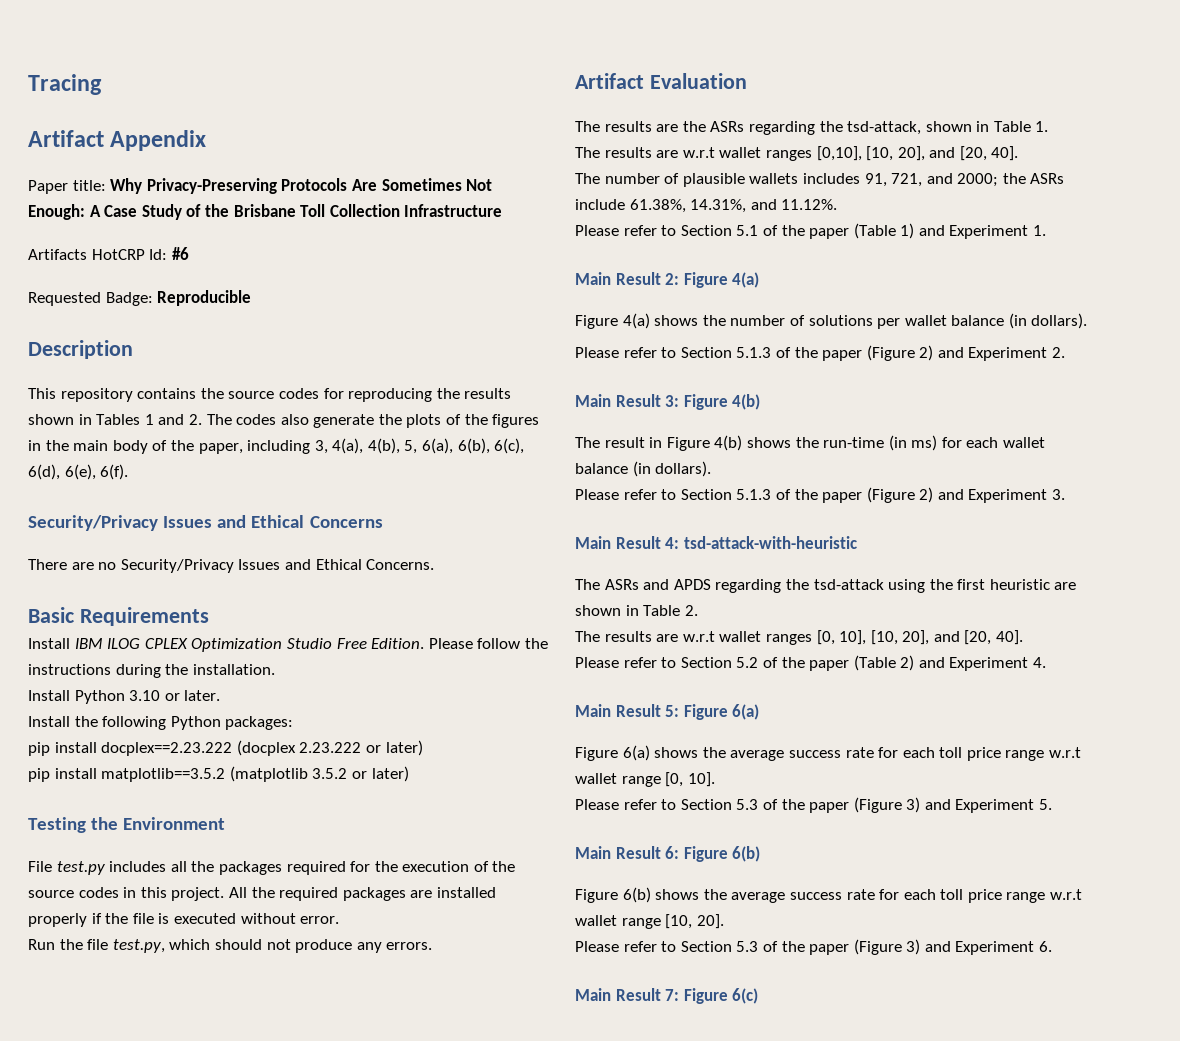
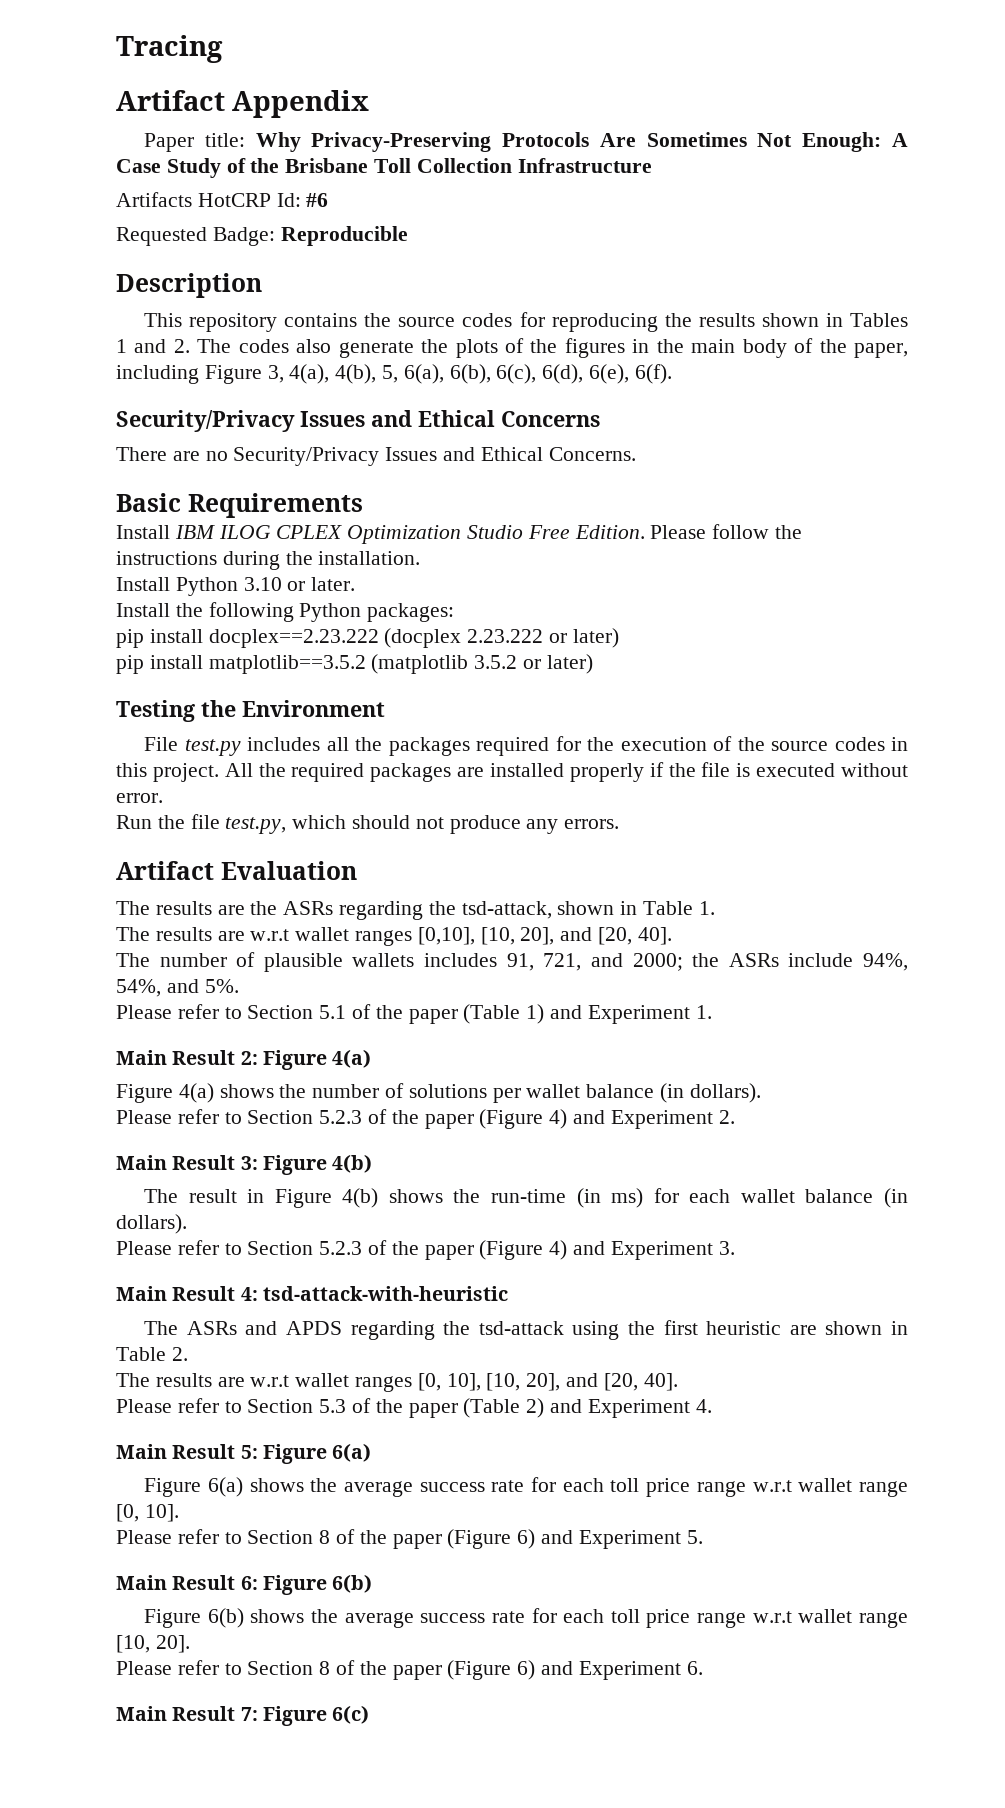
- This repository contains the source codes for reproducing the results shown in Tables 1 and 2. The codes also generate the plots of the figures in the main body of the paper, including 3, 4(a), 4(b), 5, 6(a), 6(b), 6(c), 6(d), 6(e), 6(f).
+ This repository contains the source codes for reproducing the results shown in Tables 1 and 2. The codes also generate the plots of the figures in the main body of the paper, including Figure 3, 4(a), 4(b), 5, 6(a), 6(b), 6(c), 6(d), 6(e), 6(f).
- The number of plausible wallets includes 91, 721, and 2000; the ASRs include 61.38%, 14.31%, and 11.12%.
+ The number of plausible wallets includes 91, 721, and 2000; the ASRs include 94%, 54%, and 5%.
- Please refer to Section 5.1.3 of the paper (Figure 2) and Experiment 2.
+ Please refer to Section 5.2.3 of the paper (Figure 4) and Experiment 2.
- Please refer to Section 5.1.3 of the paper (Figure 2) and Experiment 3.
+ Please refer to Section 5.2.3 of the paper (Figure 4) and Experiment 3.
- Please refer to Section 5.2 of the paper (Table 2) and Experiment 4.
+ Please refer to Section 5.3 of the paper (Table 2) and Experiment 4.
- Please refer to Section 5.3 of the paper (Figure 3) and Experiment 5.
+ Please refer to Section 8 of the paper (Figure 6) and Experiment 5.
- Please refer to Section 5.3 of the paper (Figure 3) and Experiment 6.
+ Please refer to Section 8 of the paper (Figure 6) and Experiment 6.

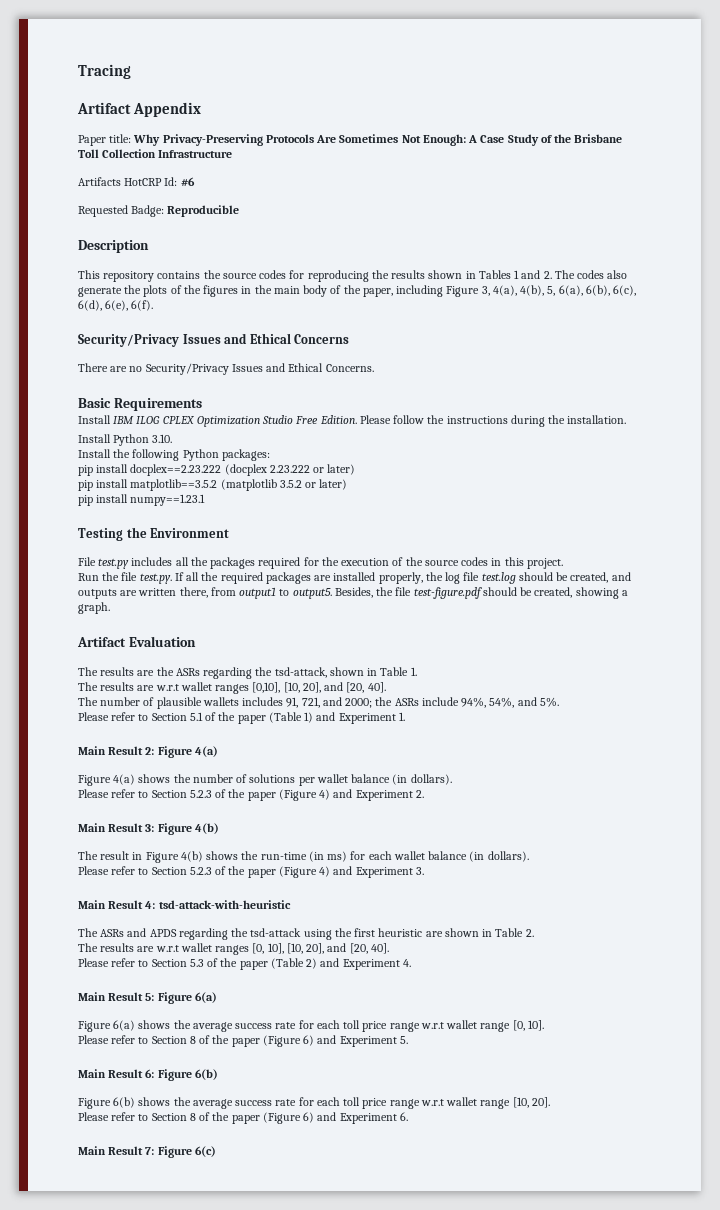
- Install Python 3.10 or later.
+ Install Python 3.10.
+ pip install numpy==1.23.1
- File test.py includes all the packages required for the execution of the source codes in this project. All the required packages are installed properly if the file is executed without error.
- Run the file test.py, which should not produce any errors.
+ File test.py includes all the packages required for the execution of the source codes in this project.
+ Run the file test.py. If all the required packages are installed properly, the log file test.log should be created, and outputs are written there, from output1 to output5. Besides, the file test-figure.pdf should be created, showing a graph.

